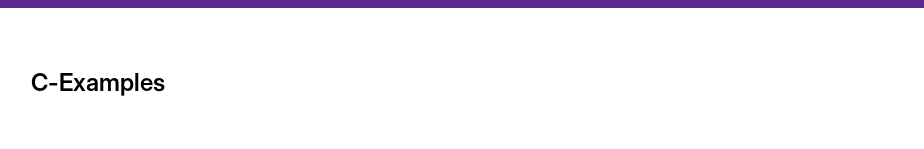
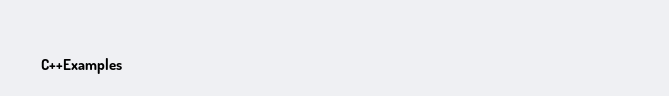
- C-Examples
+ C++Examples

